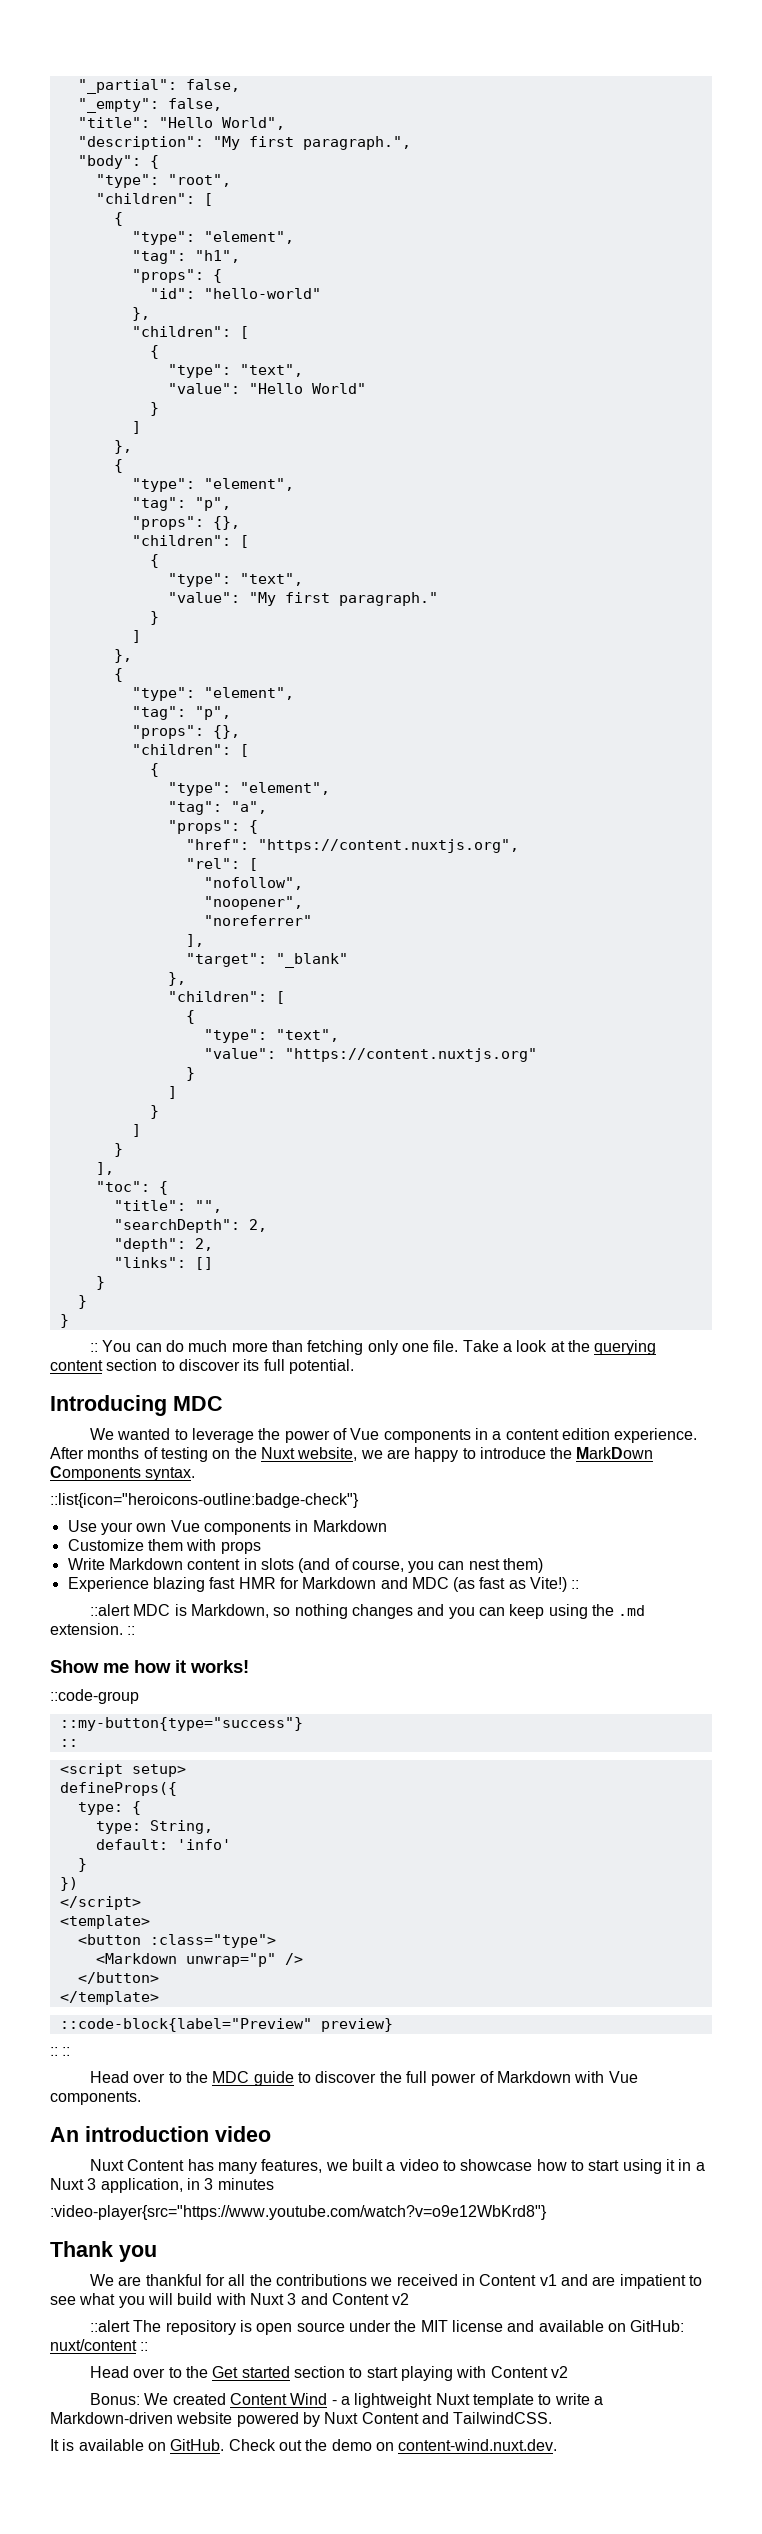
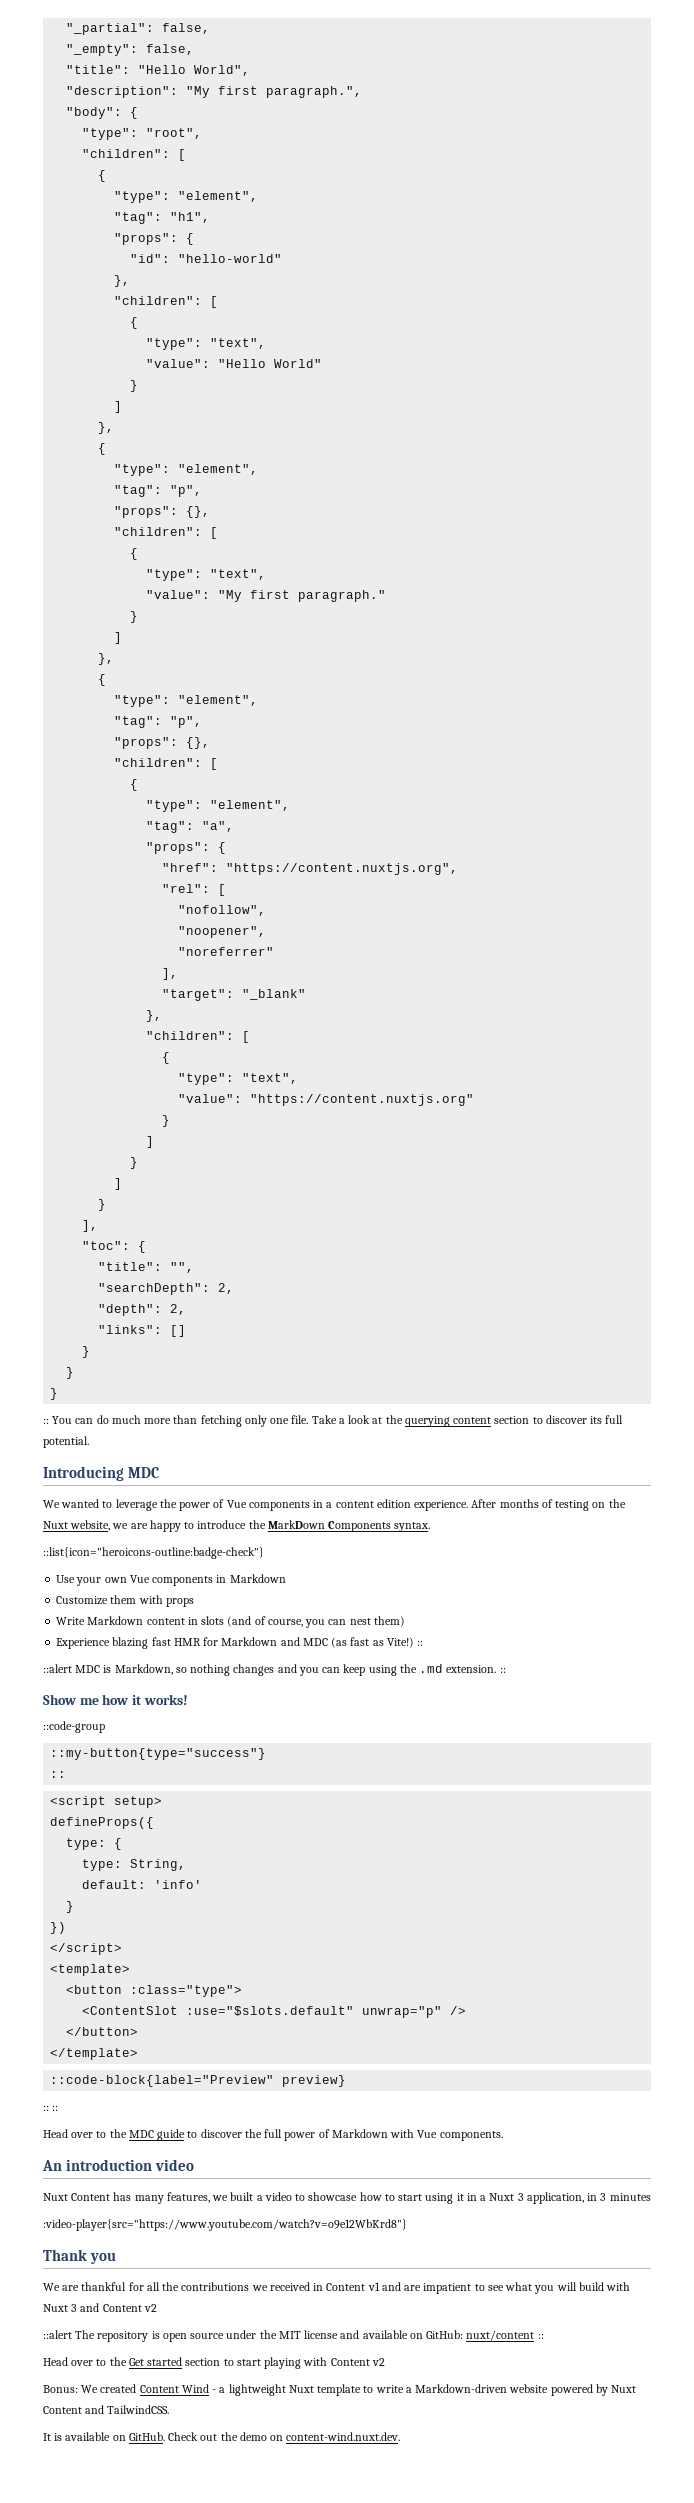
- <Markdown unwrap="p" />
+ <ContentSlot :use="$slots.default" unwrap="p" />

